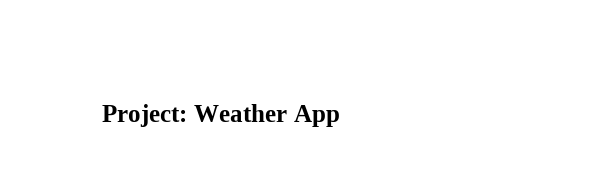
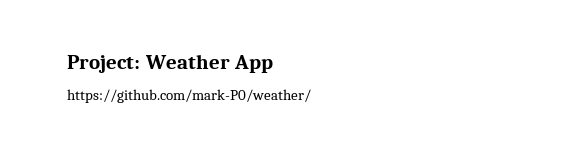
+ https://github.com/mark-P0/weather/

